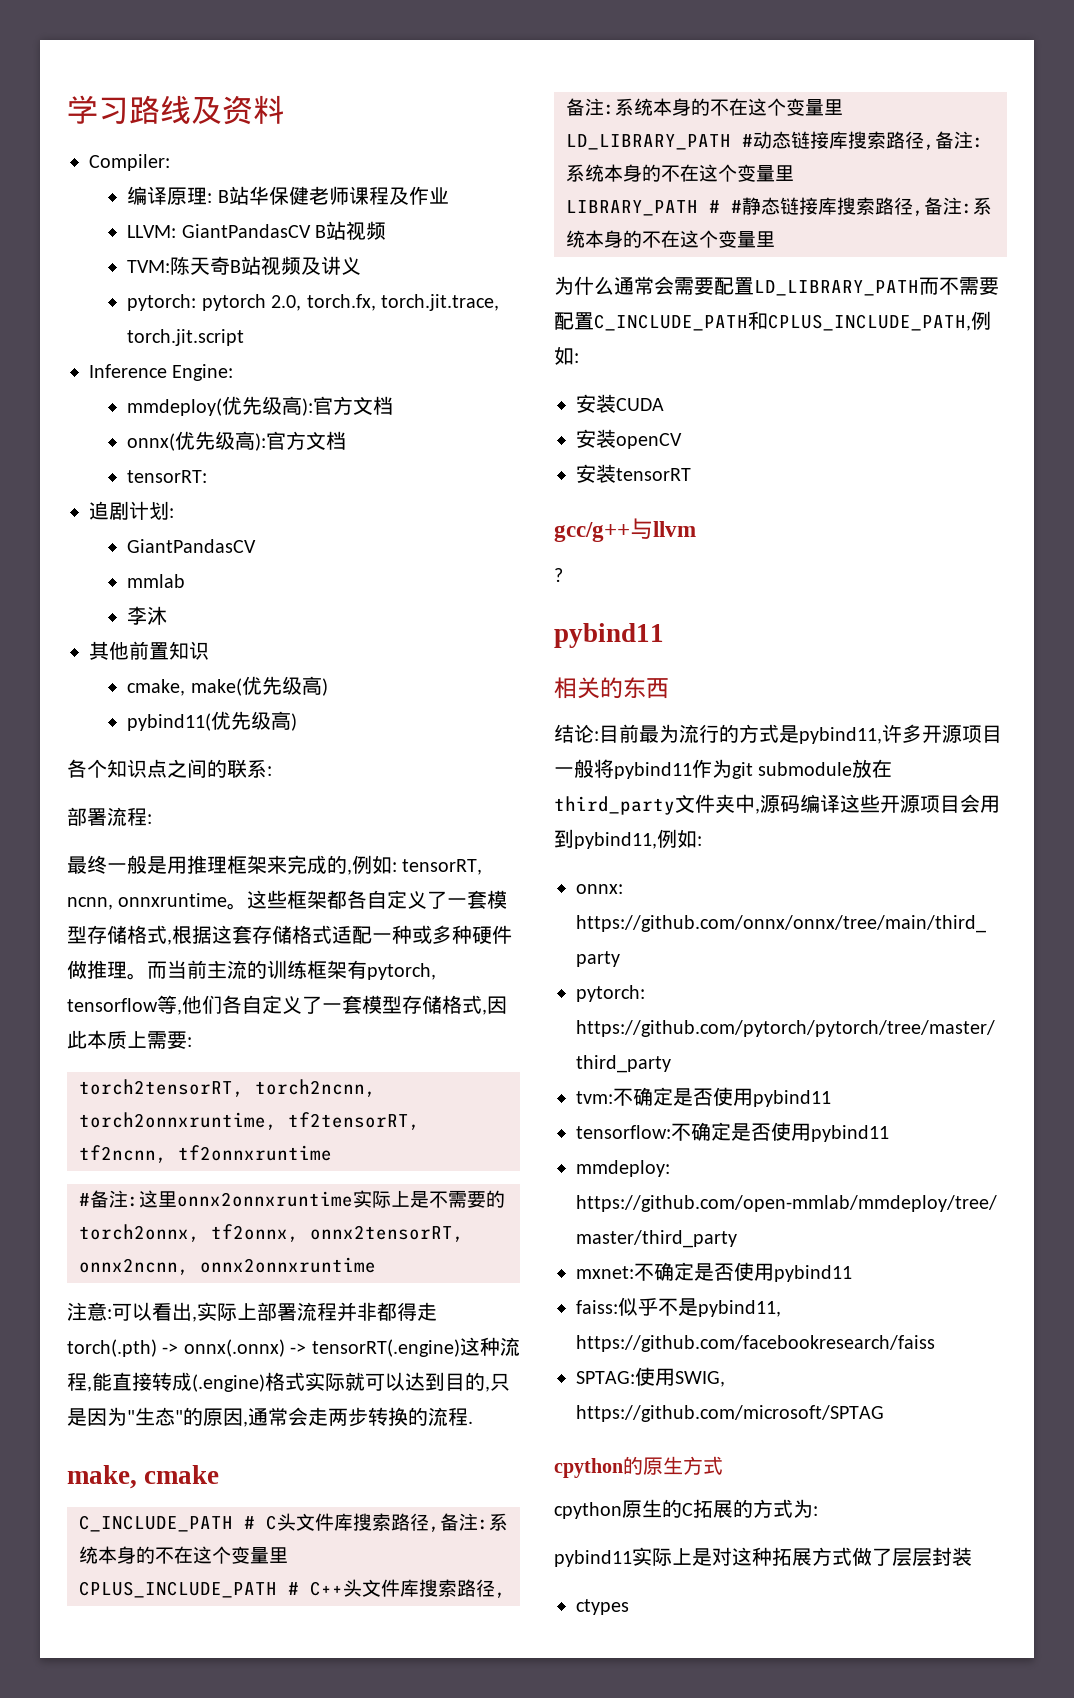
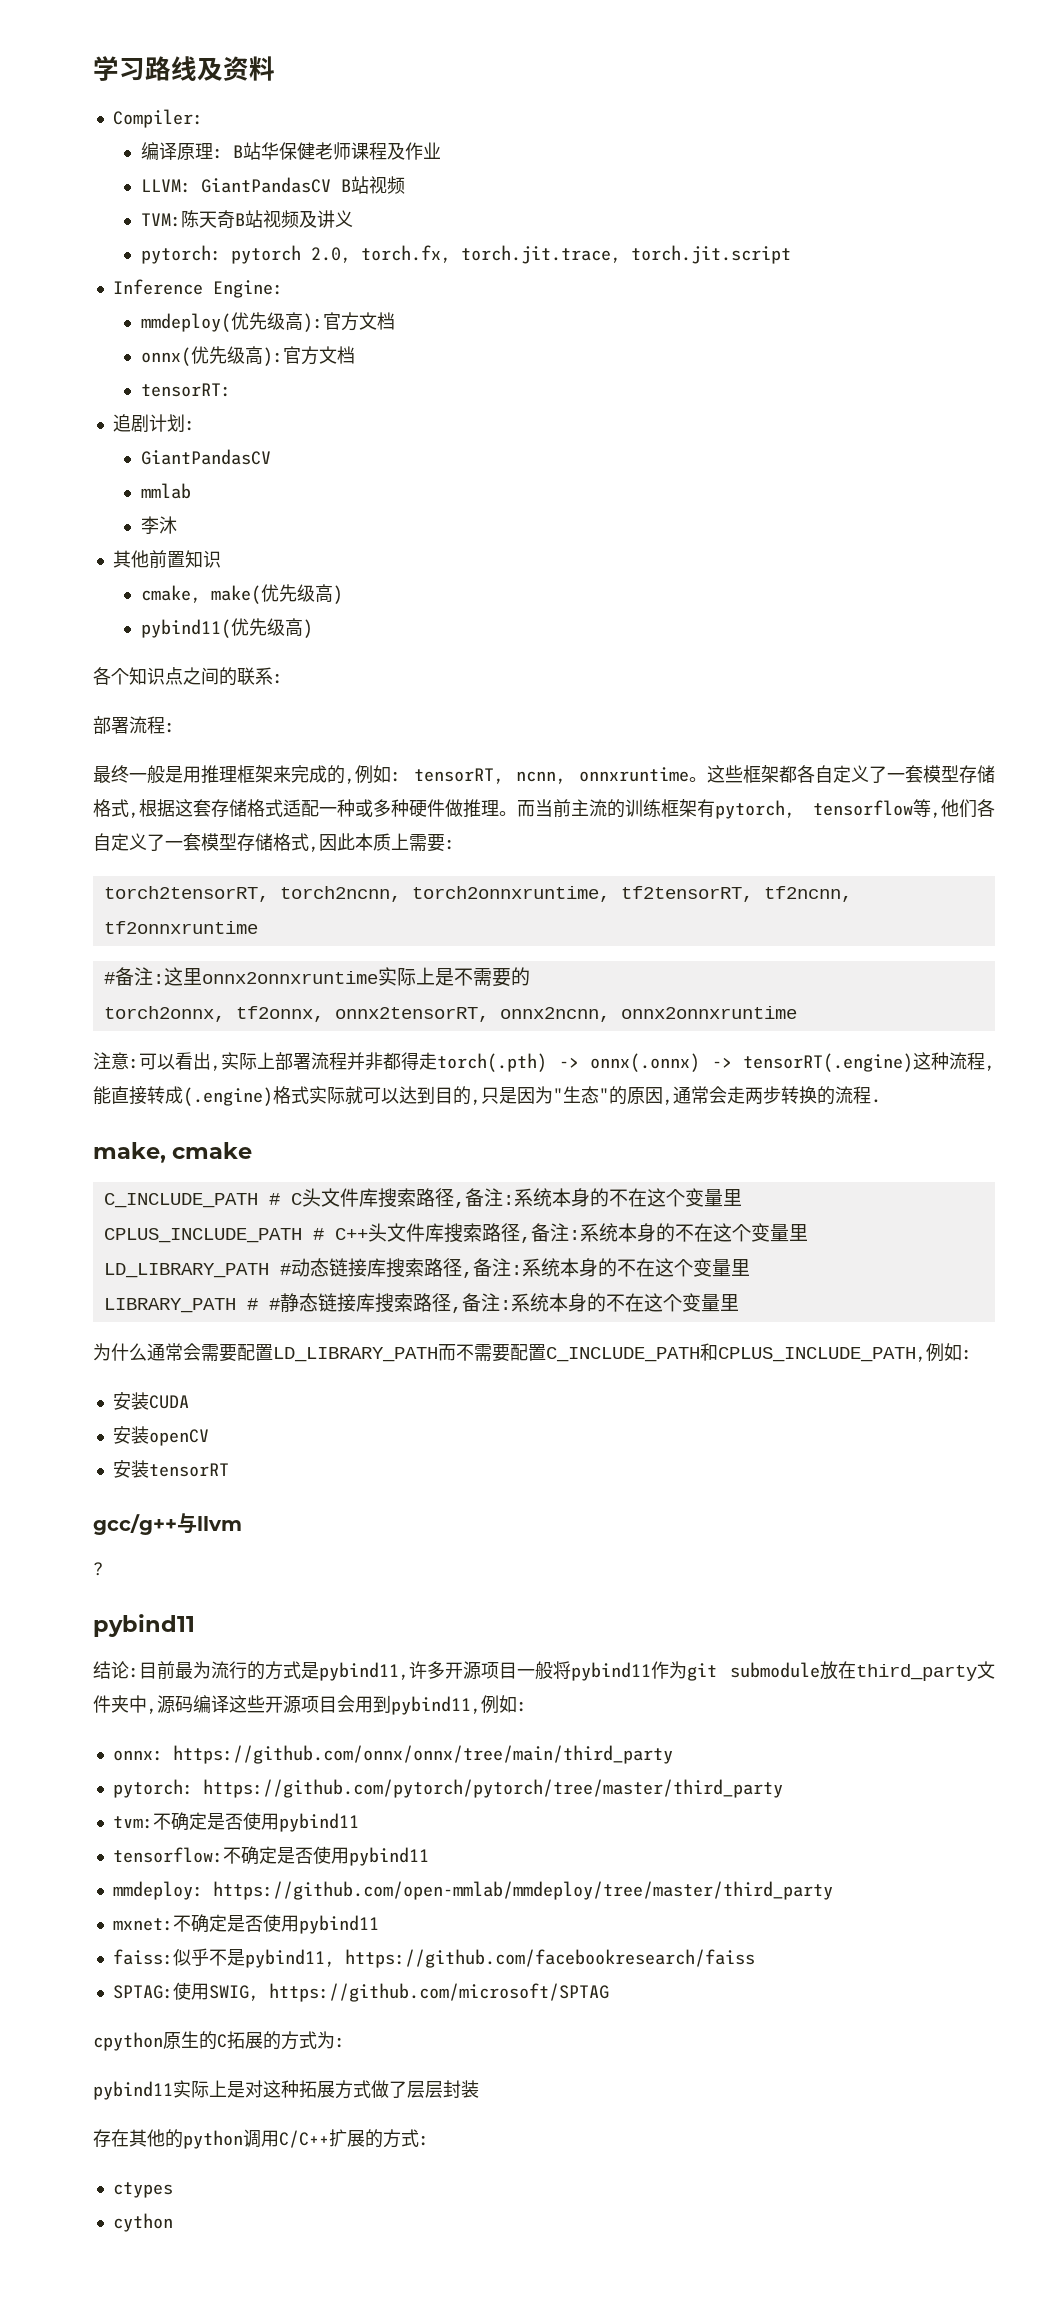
- 相关的东西
- cpython的原生方式
+ 存在其他的python调用C/C++扩展的方式:
+ cython

